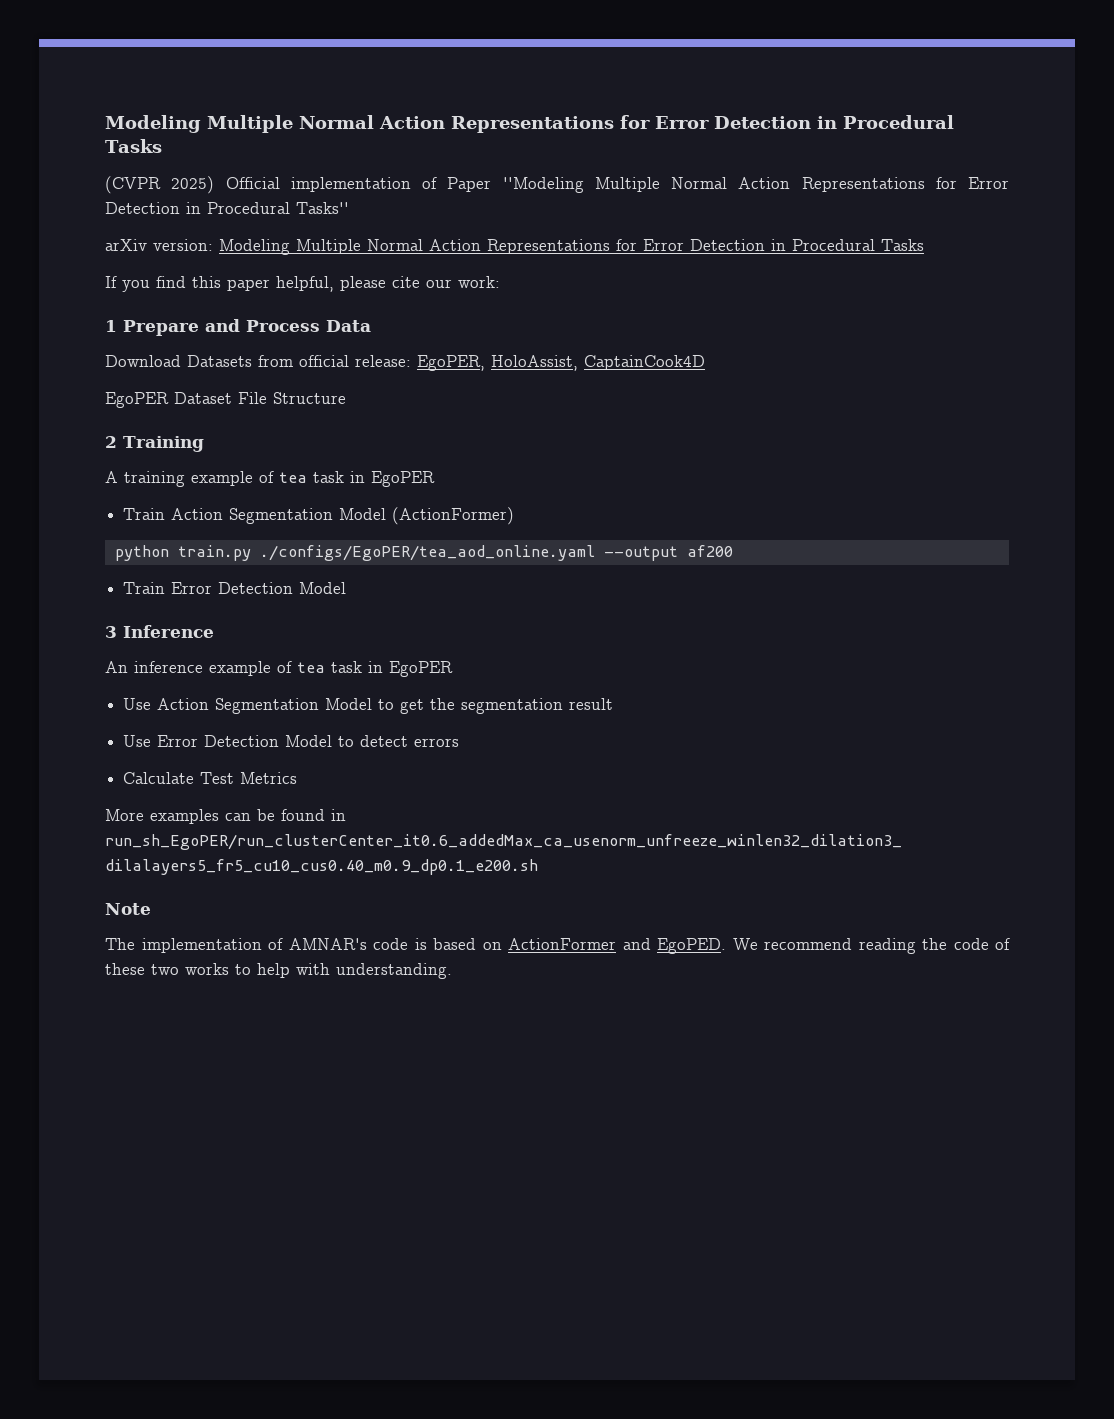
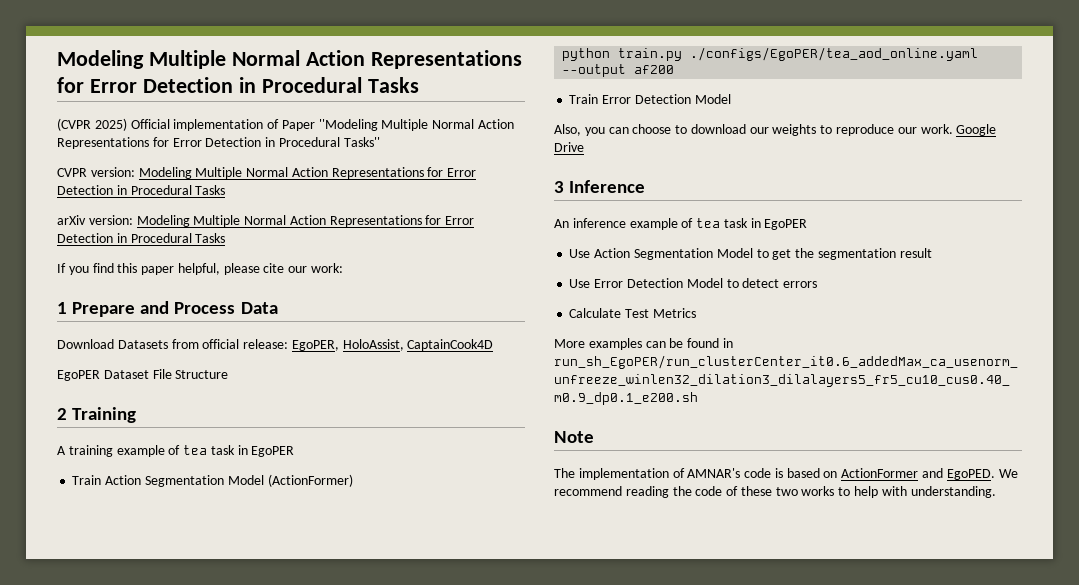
+ CVPR version: Modeling Multiple Normal Action Representations for Error Detection in Procedural Tasks
+ Also, you can choose to download our weights to reproduce our work. Google Drive

